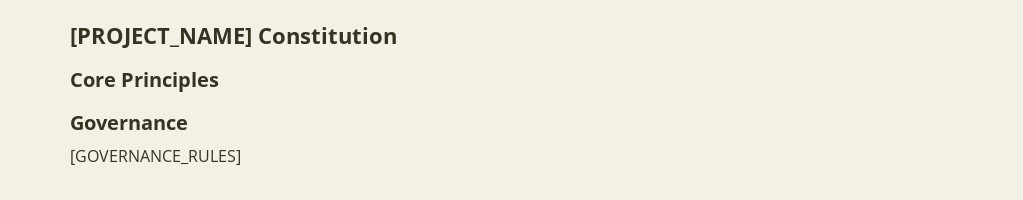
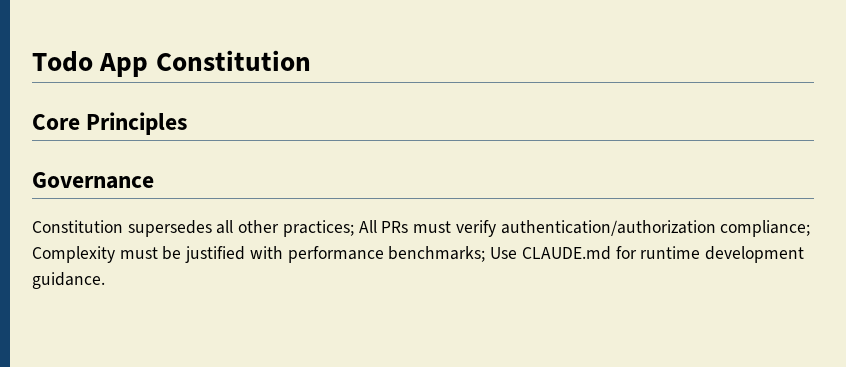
- [PROJECT_NAME] Constitution
+ Todo App Constitution
- [GOVERNANCE_RULES]
+ Constitution supersedes all other practices; All PRs must verify authentication/authorization compliance; Complexity must be justified with performance benchmarks; Use CLAUDE.md for runtime development guidance.

